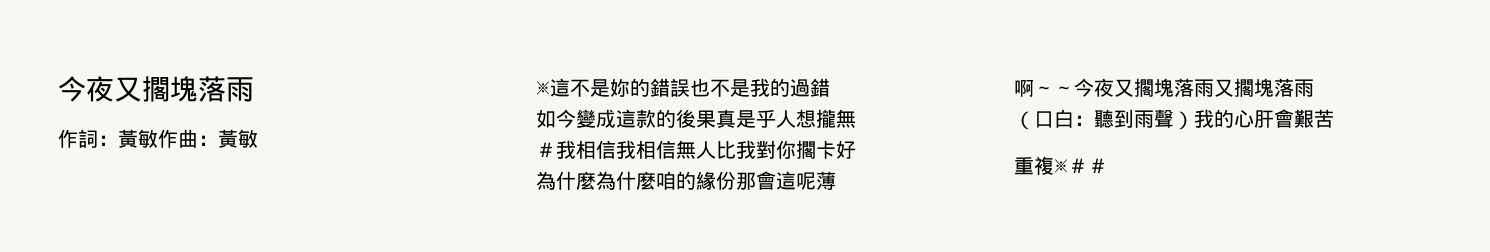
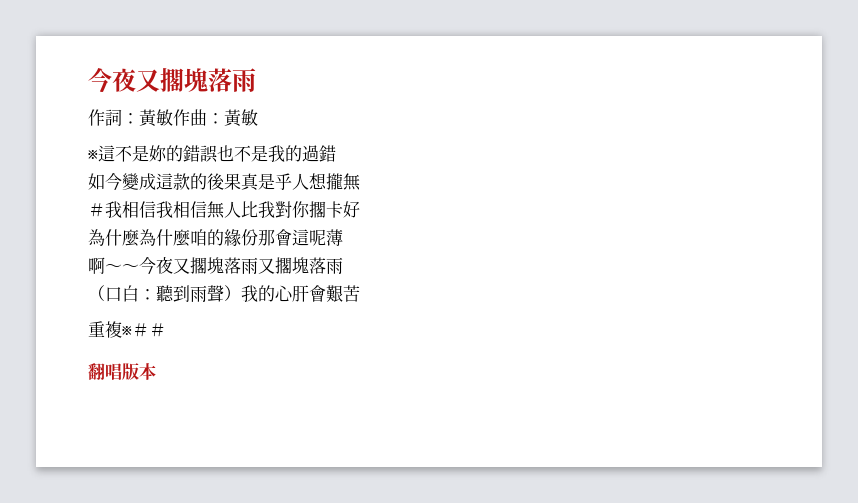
+ 翻唱版本

